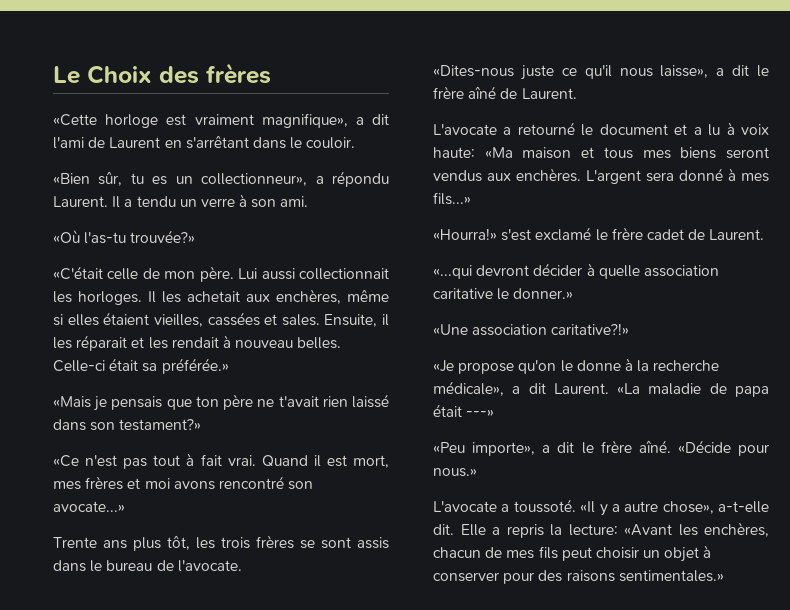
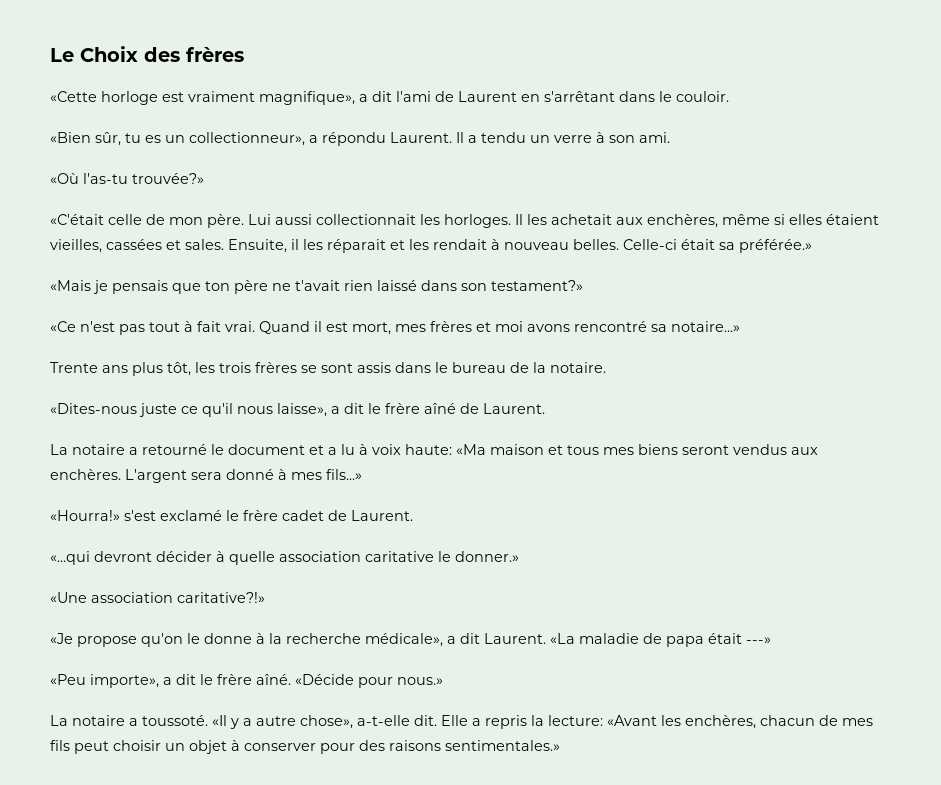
- Quand il est mort, mes frères et moi avons rencontré son avocate...»
+ Quand il est mort, mes frères et moi avons rencontré sa notaire...»
- Trente ans plus tôt, les trois frères se sont assis dans le bureau de l'avocate.
+ Trente ans plus tôt, les trois frères se sont assis dans le bureau de la notaire.
- L'avocate a retourné le document et a lu à voix haute: «Ma maison et tous mes biens seront vendus aux enchères.
+ La notaire a retourné le document et a lu à voix haute: «Ma maison et tous mes biens seront vendus aux enchères.
- L'avocate a toussoté.
+ La notaire a toussoté.

